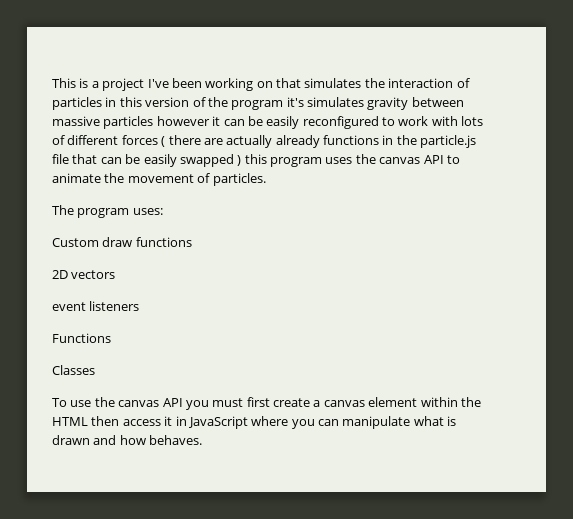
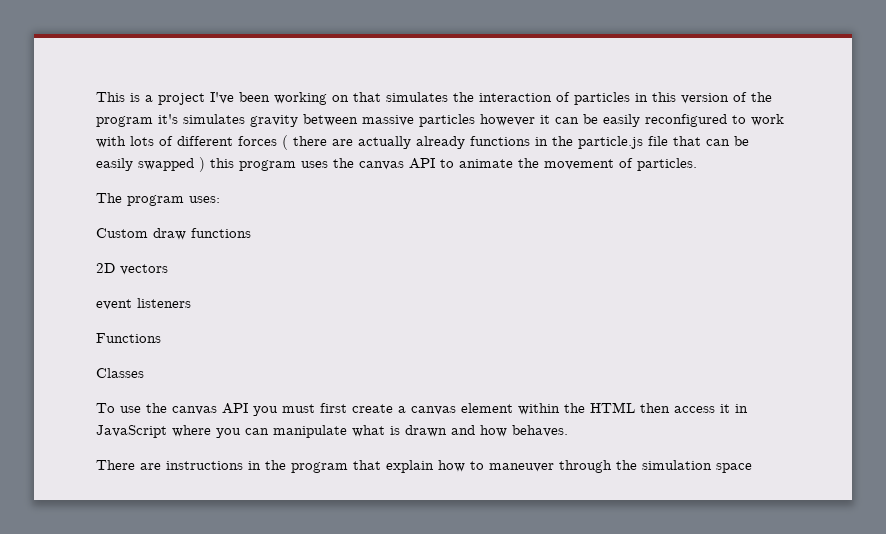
+ There are instructions in the program that explain how to maneuver through the simulation space

